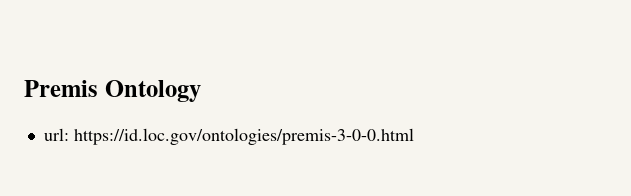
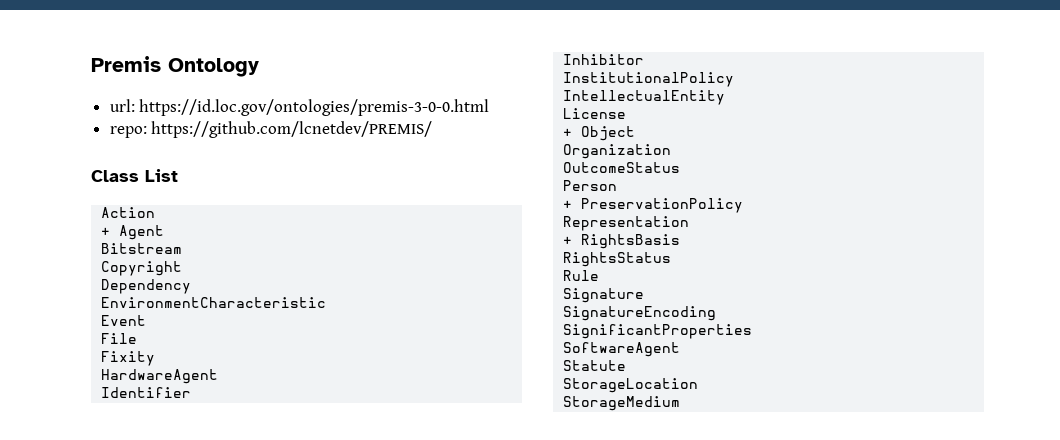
+ repo: https://github.com/lcnetdev/PREMIS/
+ Class List
+ Action
+ + Agent
+ Bitstream
+ Copyright
+ Dependency
+ EnvironmentCharacteristic
+ Event
+ File
+ Fixity
+ HardwareAgent
+ Identifier
+ Inhibitor
+ InstitutionalPolicy
+ IntellectualEntity
+ License
+ + Object
+ Organization
+ OutcomeStatus
+ Person
+ + PreservationPolicy
+ Representation
+ + RightsBasis
+ RightsStatus
+ Rule
+ Signature
+ SignatureEncoding
+ SignificantProperties
+ SoftwareAgent
+ Statute
+ StorageLocation
+ StorageMedium

